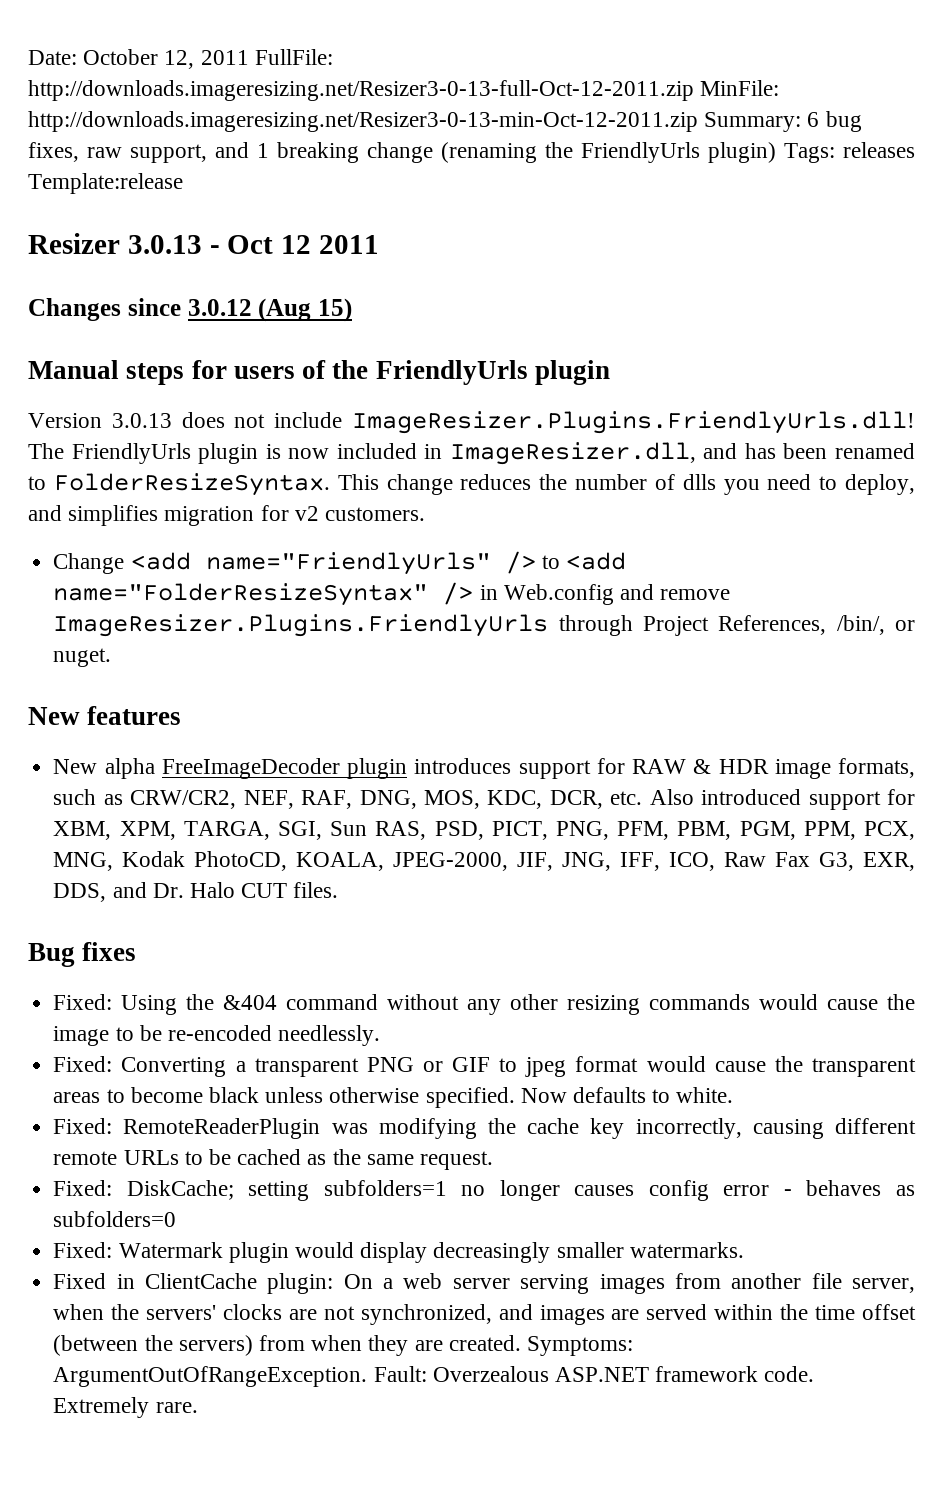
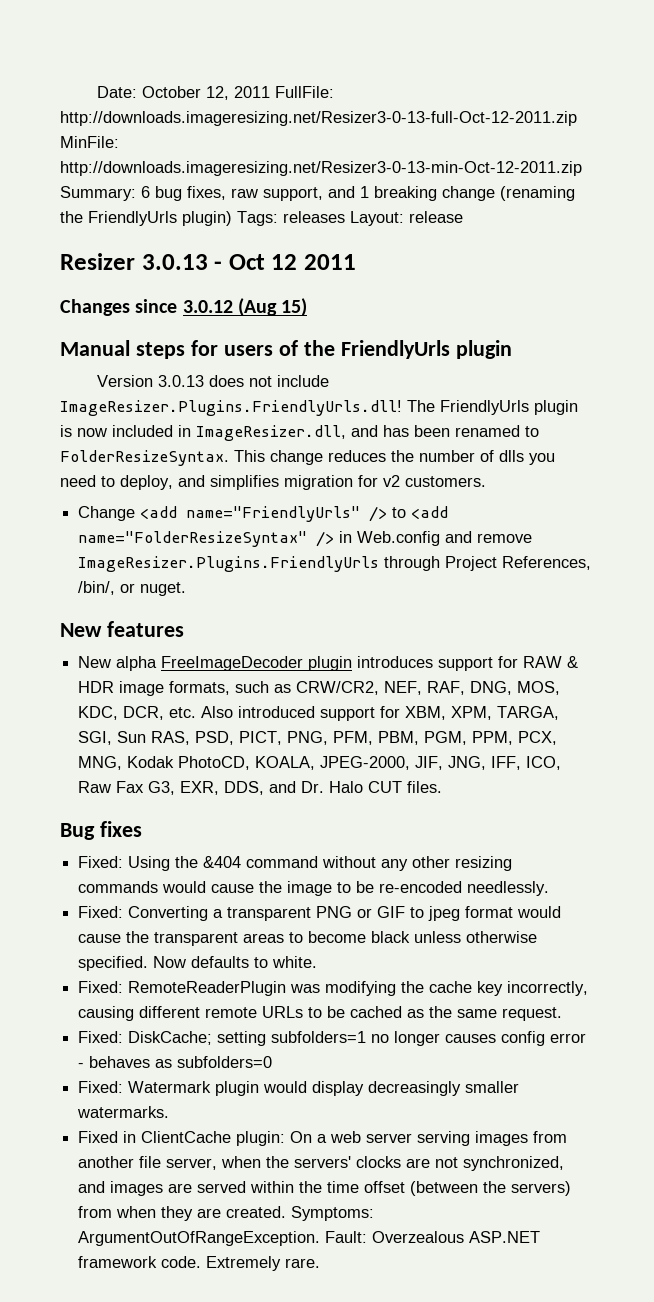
- Date: October 12, 2011 FullFile: http://downloads.imageresizing.net/Resizer3-0-13-full-Oct-12-2011.zip MinFile: http://downloads.imageresizing.net/Resizer3-0-13-min-Oct-12-2011.zip Summary: 6 bug fixes, raw support, and 1 breaking change (renaming the FriendlyUrls plugin) Tags: releases Template:release
+ Date: October 12, 2011 FullFile: http://downloads.imageresizing.net/Resizer3-0-13-full-Oct-12-2011.zip MinFile: http://downloads.imageresizing.net/Resizer3-0-13-min-Oct-12-2011.zip Summary: 6 bug fixes, raw support, and 1 breaking change (renaming the FriendlyUrls plugin) Tags: releases Layout: release

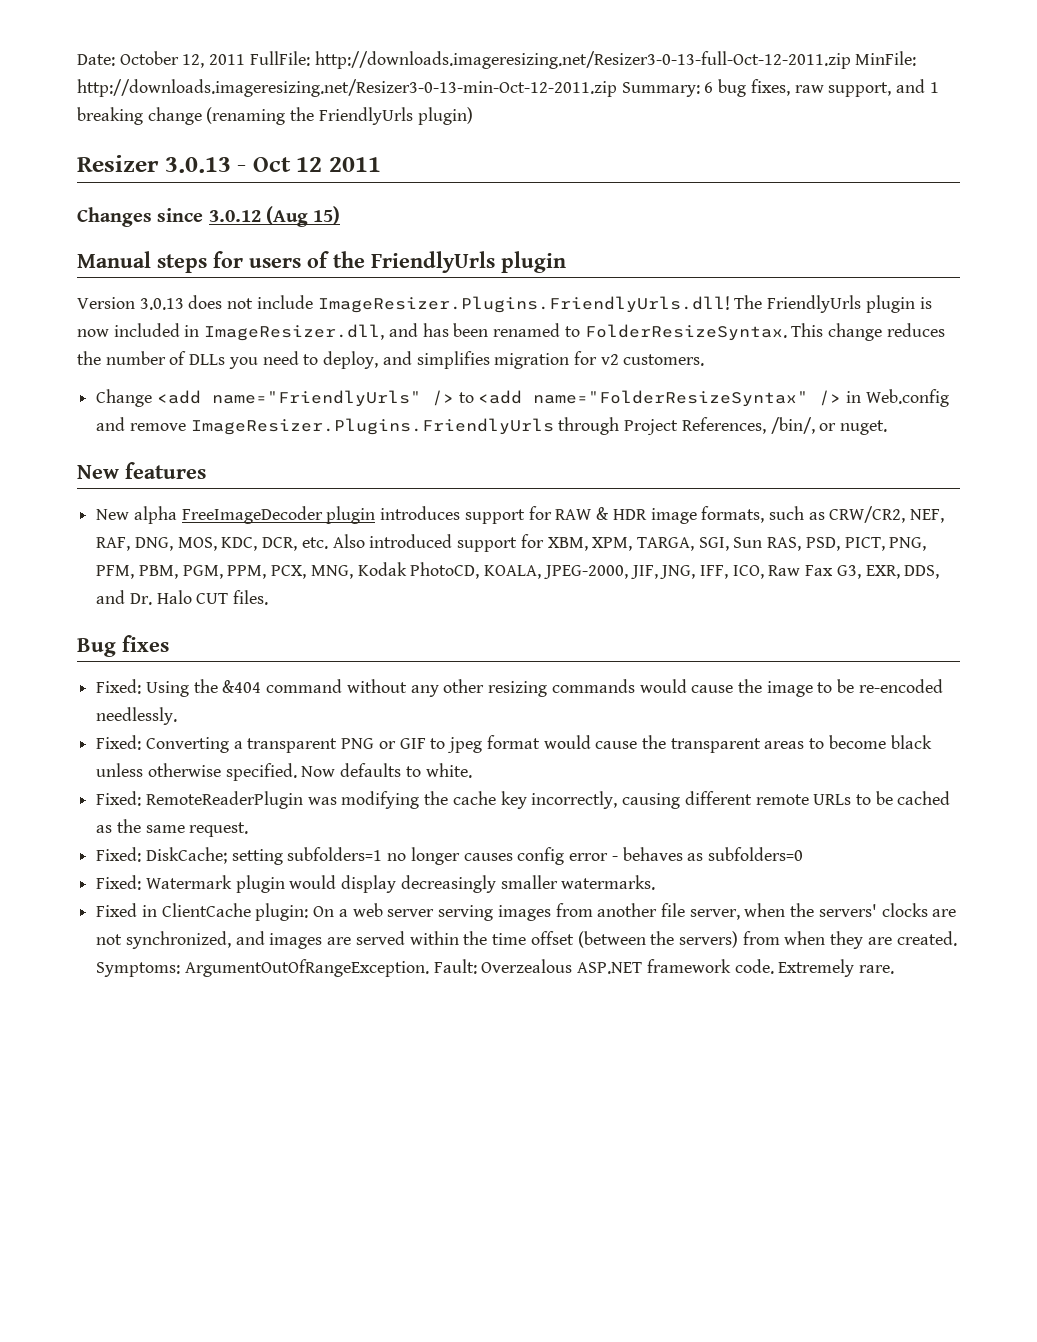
- Date: October 12, 2011 FullFile: http://downloads.imageresizing.net/Resizer3-0-13-full-Oct-12-2011.zip MinFile: http://downloads.imageresizing.net/Resizer3-0-13-min-Oct-12-2011.zip Summary: 6 bug fixes, raw support, and 1 breaking change (renaming the FriendlyUrls plugin) Tags: releases Layout: release
+ Date: October 12, 2011 FullFile: http://downloads.imageresizing.net/Resizer3-0-13-full-Oct-12-2011.zip MinFile: http://downloads.imageresizing.net/Resizer3-0-13-min-Oct-12-2011.zip Summary: 6 bug fixes, raw support, and 1 breaking change (renaming the FriendlyUrls plugin)
- This change reduces the number of dlls you need to deploy, and simplifies migration for v2 customers.
+ This change reduces the number of DLLs you need to deploy, and simplifies migration for v2 customers.

